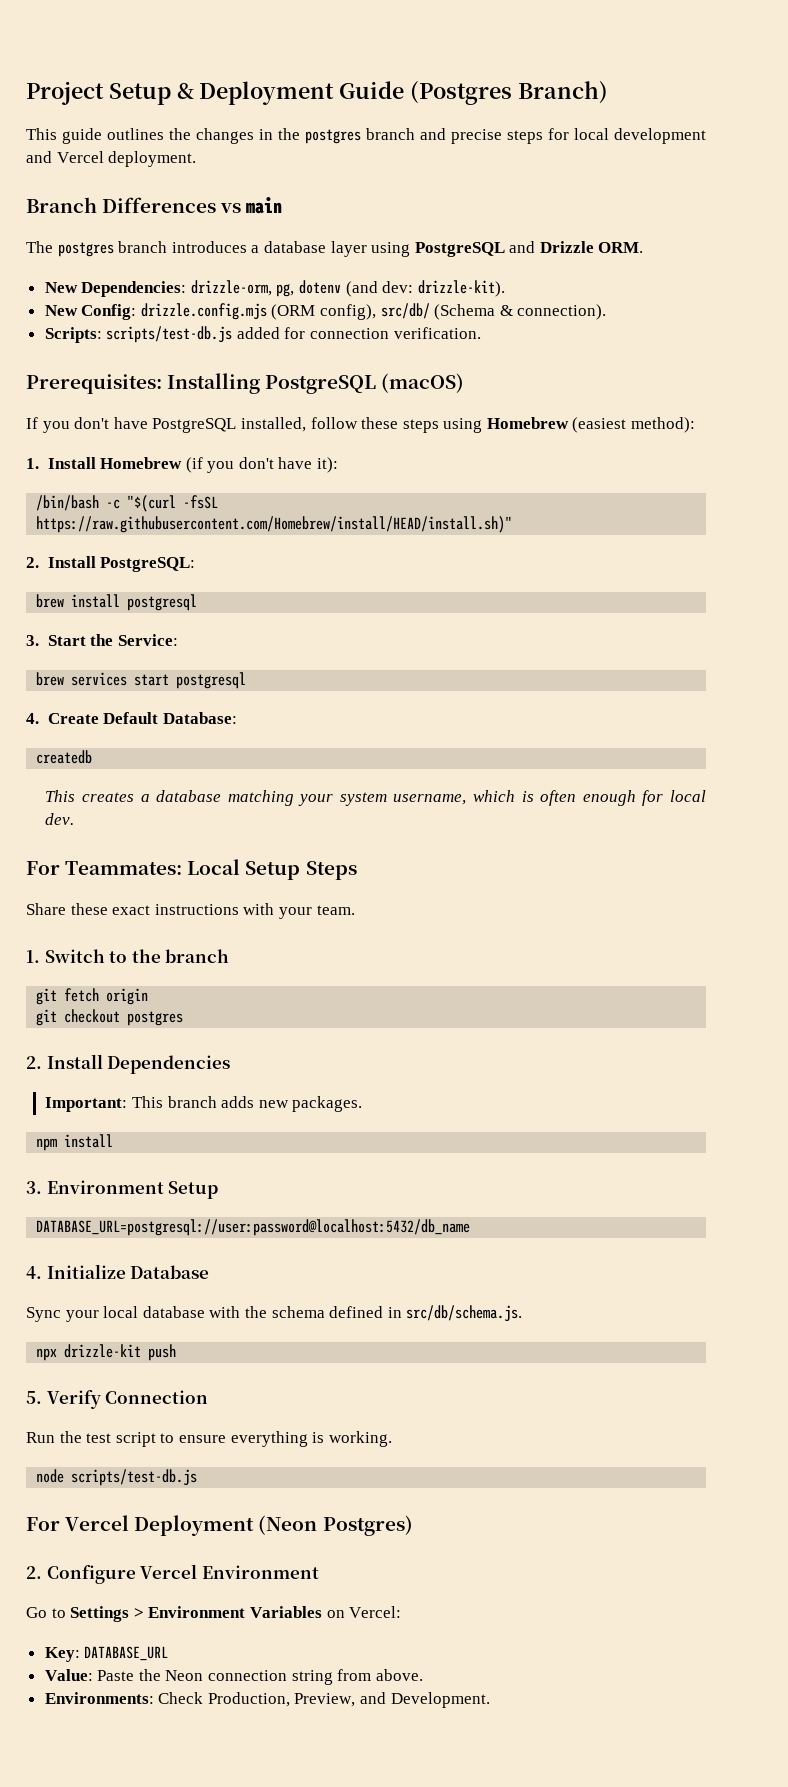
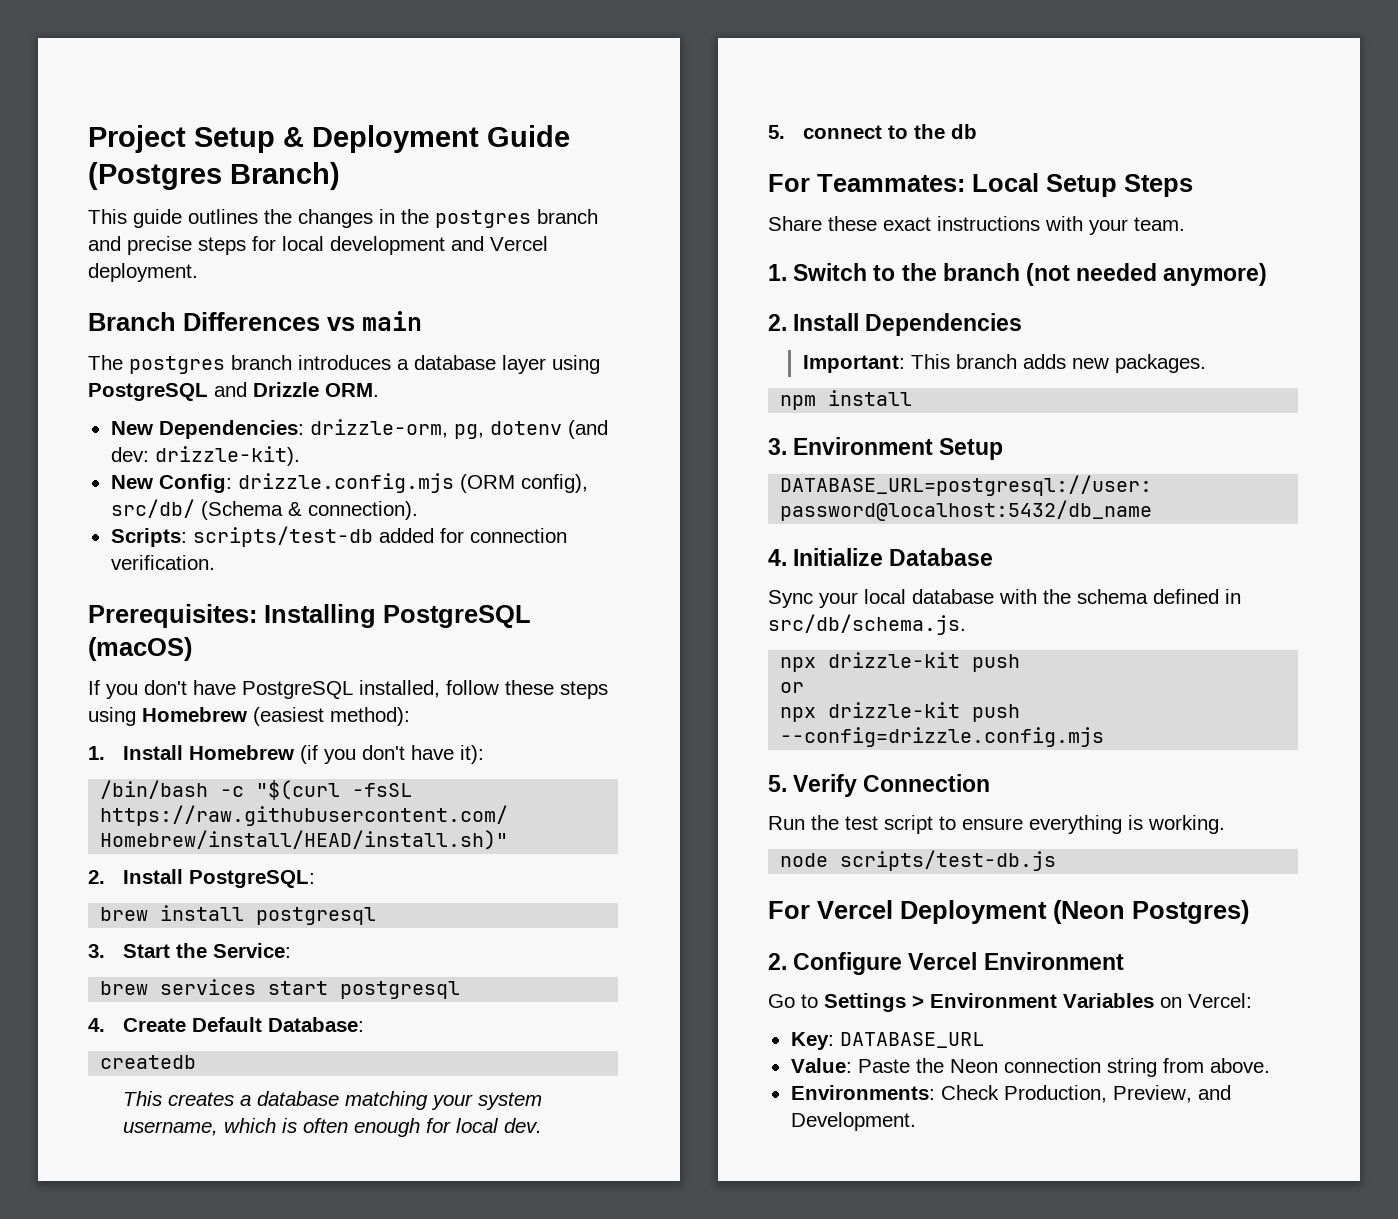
- Scripts: scripts/test-db.js added for connection verification.
+ Scripts: scripts/test-db added for connection verification.
+ 5. connect to the db
- 1. Switch to the branch
- git fetch origin
- git checkout postgres
+ 1. Switch to the branch (not needed anymore)
+ or
+ npx drizzle-kit push --config=drizzle.config.mjs

